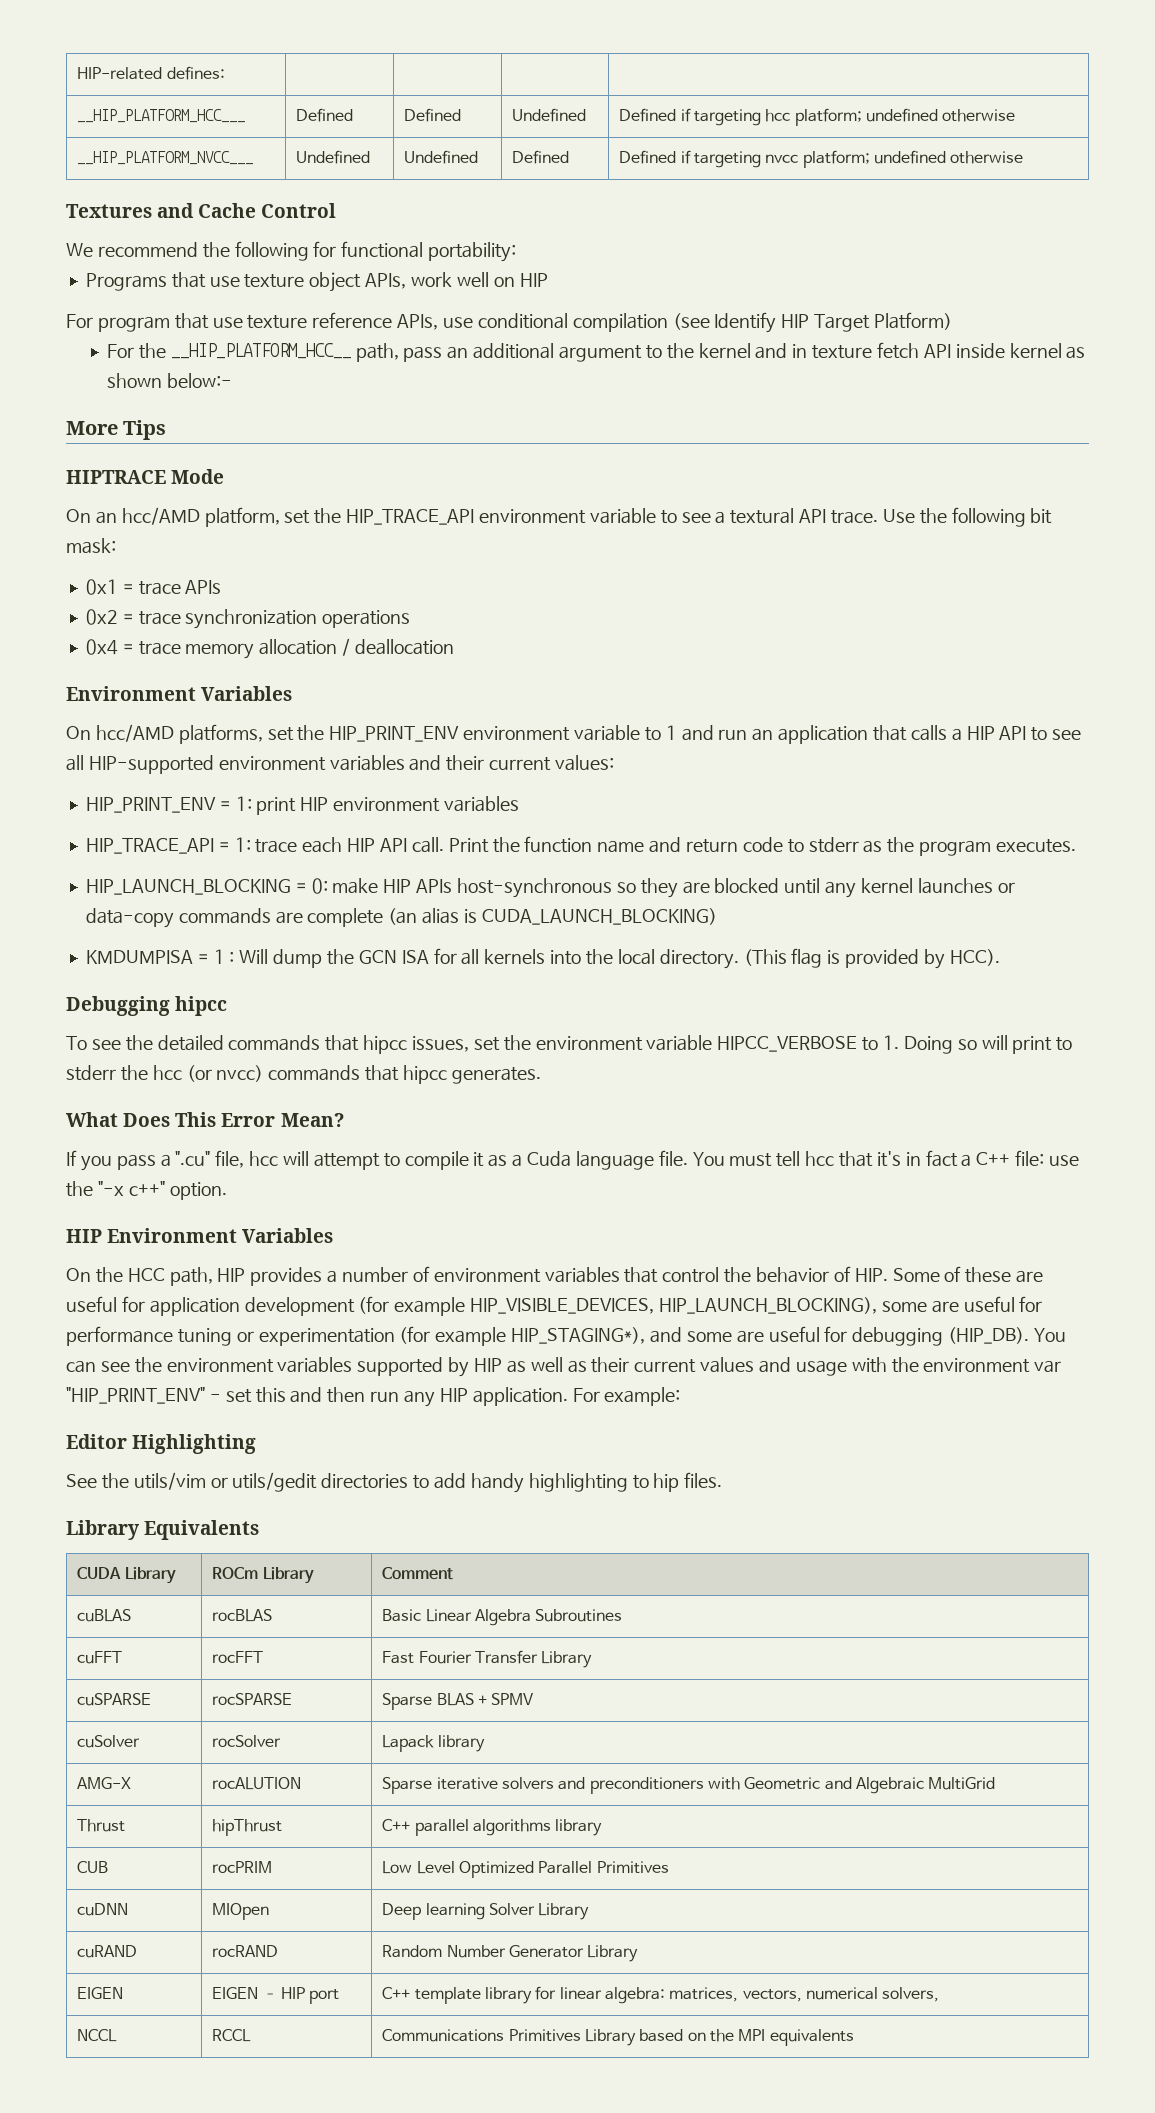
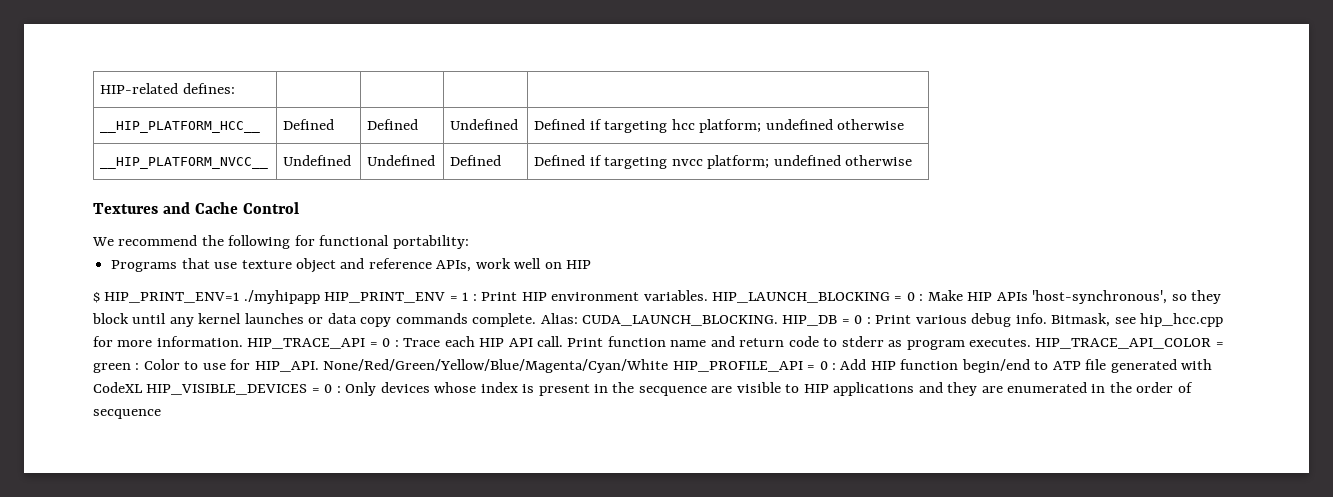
- __HIP_PLATFORM_HCC___ | Defined | Defined | Undefined | Defined if targeting hcc platform; undefined otherwise
+ __HIP_PLATFORM_HCC__ | Defined | Defined | Undefined | Defined if targeting hcc platform; undefined otherwise
- __HIP_PLATFORM_NVCC___ | Undefined | Undefined | Defined | Defined if targeting nvcc platform; undefined otherwise
+ __HIP_PLATFORM_NVCC__ | Undefined | Undefined | Defined | Defined if targeting nvcc platform; undefined otherwise
- Programs that use texture object APIs, work well on HIP
+ Programs that use texture object and reference APIs, work well on HIP
- For program that use texture reference APIs, use conditional compilation (see Identify HIP Target Platform)
- For the __HIP_PLATFORM_HCC__ path, pass an additional argument to the kernel and in texture fetch API inside kernel as shown below:-
- More Tips
- HIPTRACE Mode
- On an hcc/AMD platform, set the HIP_TRACE_API environment variable to see a textural API trace. Use the following bit mask:
- 0x1 = trace APIs
- 0x2 = trace synchronization operations
- 0x4 = trace memory allocation / deallocation
- Environment Variables
- On hcc/AMD platforms, set the HIP_PRINT_ENV environment variable to 1 and run an application that calls a HIP API to see all HIP-supported environment variables and their current values:
- HIP_PRINT_ENV = 1: print HIP environment variables
- HIP_TRACE_API = 1: trace each HIP API call.
+ $ HIP_PRINT_ENV=1 ./myhipapp HIP_PRINT_ENV = 1 : Print HIP environment variables. HIP_LAUNCH_BLOCKING = 0 : Make HIP APIs 'host-synchronous', so they block until any kernel launches or data copy commands complete. Alias: CUDA_LAUNCH_BLOCKING. HIP_DB = 0 : Print various debug info. Bitmask, see hip_hcc.cpp for more information. HIP_TRACE_API = 0 : Trace each HIP API call.
- Print the function name and return code to stderr as the program executes.
- HIP_LAUNCH_BLOCKING = 0: make HIP APIs host-synchronous so they are blocked until any kernel launches or data-copy commands are complete (an alias is CUDA_LAUNCH_BLOCKING)
- KMDUMPISA = 1 : Will dump the GCN ISA for all kernels into the local directory. (This flag is provided by HCC).
- Debugging hipcc
- To see the detailed commands that hipcc issues, set the environment variable HIPCC_VERBOSE to 1. Doing so will print to stderr the hcc (or nvcc) commands that hipcc generates.
- What Does This Error Mean?
- If you pass a ".cu" file, hcc will attempt to compile it as a Cuda language file. You must tell hcc that it's in fact a C++ file: use the "-x c++" option.
- HIP Environment Variables
- On the HCC path, HIP provides a number of environment variables that control the behavior of HIP. Some of these are useful for application development (for example HIP_VISIBLE_DEVICES, HIP_LAUNCH_BLOCKING), some are useful for performance tuning or experimentation (for example HIP_STAGING*), and some are useful for debugging (HIP_DB). You can see the environment variables supported by HIP as well as their current values and usage with the environment var "HIP_PRINT_ENV" - set this and then run any HIP application. For example:
- Editor Highlighting
- See the utils/vim or utils/gedit directories to add handy highlighting to hip files.
- Library Equivalents
- CUDA Library | ROCm Library | Comment
- cuBLAS | rocBLAS | Basic Linear Algebra Subroutines
- cuFFT | rocFFT | Fast Fourier Transfer Library
- cuSPARSE | rocSPARSE | Sparse BLAS + SPMV
- cuSolver | rocSolver | Lapack library
- AMG-X | rocALUTION | Sparse iterative solvers and preconditioners with Geometric and Algebraic MultiGrid
- Thrust | hipThrust | C++ parallel algorithms library
- CUB | rocPRIM | Low Level Optimized Parallel Primitives
- cuDNN | MIOpen | Deep learning Solver Library
- cuRAND | rocRAND | Random Number Generator Library
- EIGEN | EIGEN – HIP port | C++ template library for linear algebra: matrices, vectors, numerical solvers,
- NCCL | RCCL | Communications Primitives Library based on the MPI equivalents
+ Print function name and return code to stderr as program executes. HIP_TRACE_API_COLOR = green : Color to use for HIP_API. None/Red/Green/Yellow/Blue/Magenta/Cyan/White HIP_PROFILE_API = 0 : Add HIP function begin/end to ATP file generated with CodeXL HIP_VISIBLE_DEVICES = 0 : Only devices whose index is present in the secquence are visible to HIP applications and they are enumerated in the order of secquence

